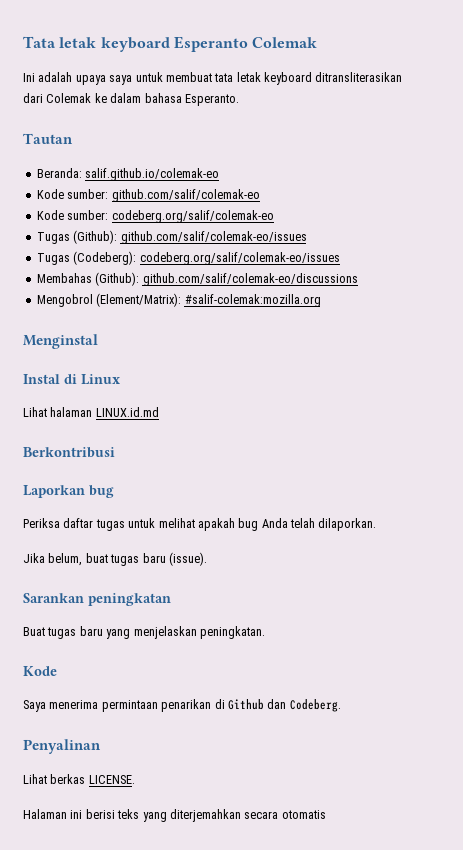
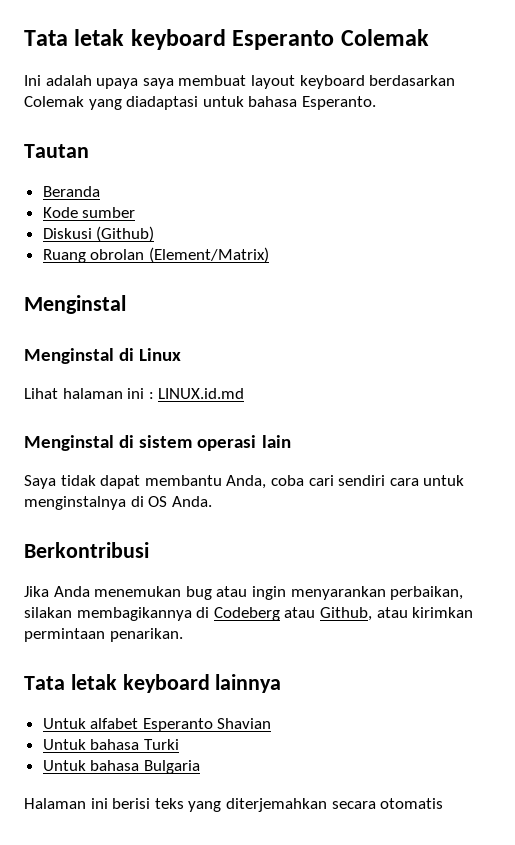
- Ini adalah upaya saya untuk membuat tata letak keyboard ditransliterasikan dari Colemak ke dalam bahasa Esperanto.
+ Ini adalah upaya saya membuat layout keyboard berdasarkan Colemak yang diadaptasi untuk bahasa Esperanto.
- Beranda: salif.github.io/colemak-eo
- Kode sumber: github.com/salif/colemak-eo
- Kode sumber: codeberg.org/salif/colemak-eo
- Tugas (Github): github.com/salif/colemak-eo/issues
- Tugas (Codeberg): codeberg.org/salif/colemak-eo/issues
- Membahas (Github): github.com/salif/colemak-eo/discussions
- Mengobrol (Element/Matrix): #salif-colemak:mozilla.org
+ Beranda
+ Kode sumber
+ Diskusi (Github)
+ Ruang obrolan (Element/Matrix)
- Instal di Linux
+ Menginstal di Linux
- Lihat halaman LINUX.id.md
+ Lihat halaman ini : LINUX.id.md
+ Menginstal di sistem operasi lain
+ Saya tidak dapat membantu Anda, coba cari sendiri cara untuk menginstalnya di OS Anda.
  Berkontribusi
- Laporkan bug
- Periksa daftar tugas untuk melihat apakah bug Anda telah dilaporkan.
- Jika belum, buat tugas baru (issue).
- Sarankan peningkatan
- Buat tugas baru yang menjelaskan peningkatan.
- Kode
- Saya menerima permintaan penarikan di Github dan Codeberg.
- Penyalinan
- Lihat berkas LICENSE.
+ Jika Anda menemukan bug atau ingin menyarankan perbaikan, silakan membagikannya di Codeberg atau Github, atau kirimkan permintaan penarikan.
+ Tata letak keyboard lainnya
+ Untuk alfabet Esperanto Shavian
+ Untuk bahasa Turki
+ Untuk bahasa Bulgaria

